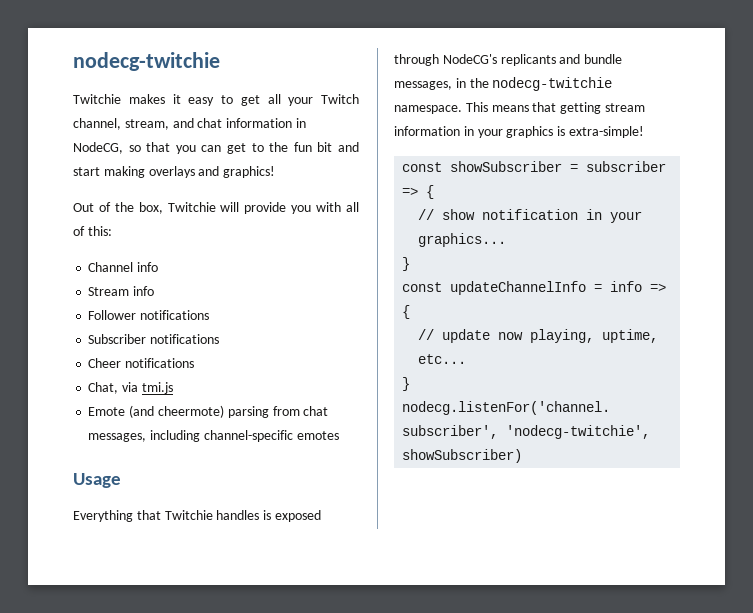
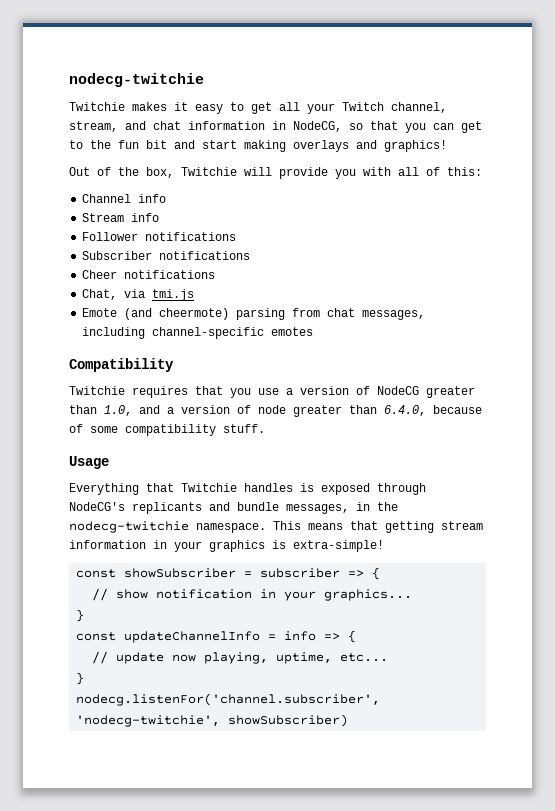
+ Compatibility
+ Twitchie requires that you use a version of NodeCG greater than 1.0, and a version of node greater than 6.4.0, because of some compatibility stuff.

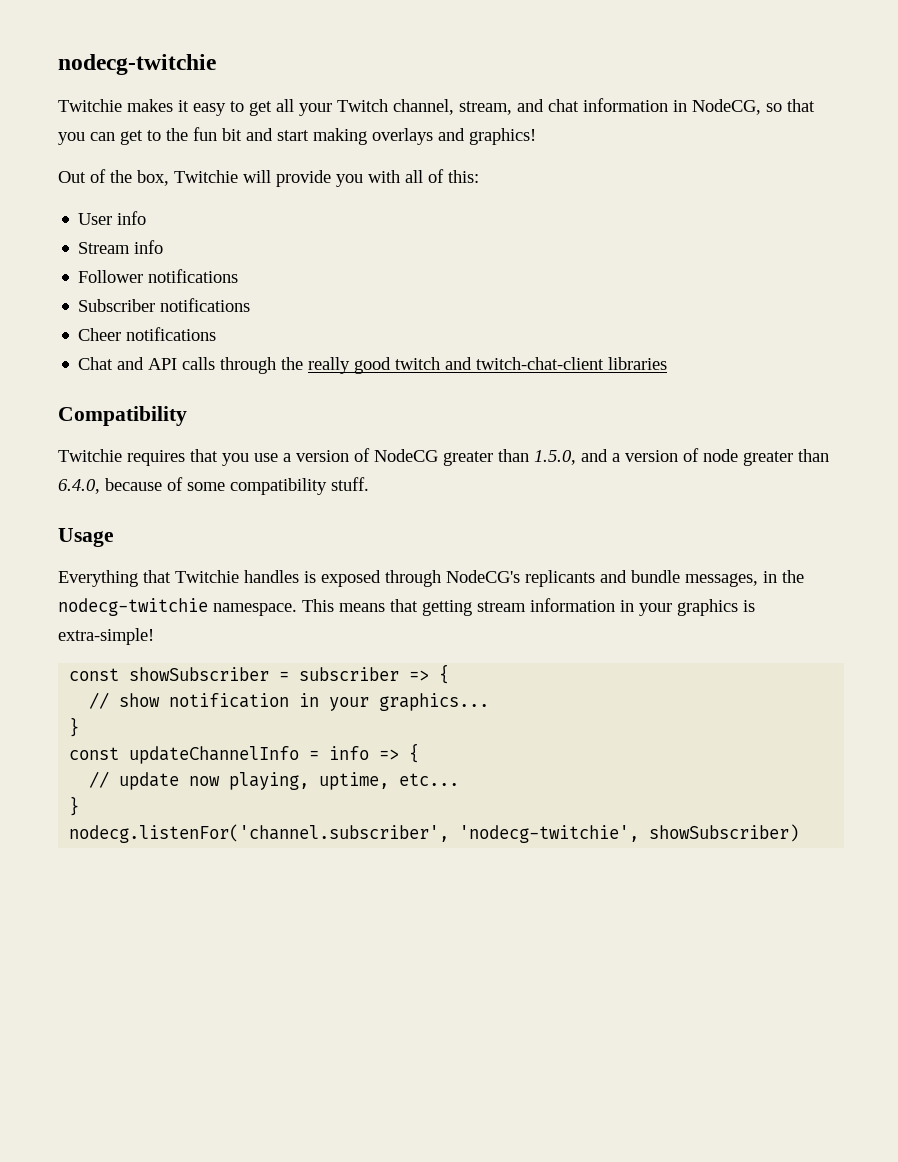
- Channel info
+ User info
- Chat, via tmi.js
- Emote (and cheermote) parsing from chat messages, including channel-specific emotes
+ Chat and API calls through the really good twitch and twitch-chat-client libraries
- Twitchie requires that you use a version of NodeCG greater than 1.0, and a version of node greater than 6.4.0, because of some compatibility stuff.
+ Twitchie requires that you use a version of NodeCG greater than 1.5.0, and a version of node greater than 6.4.0, because of some compatibility stuff.

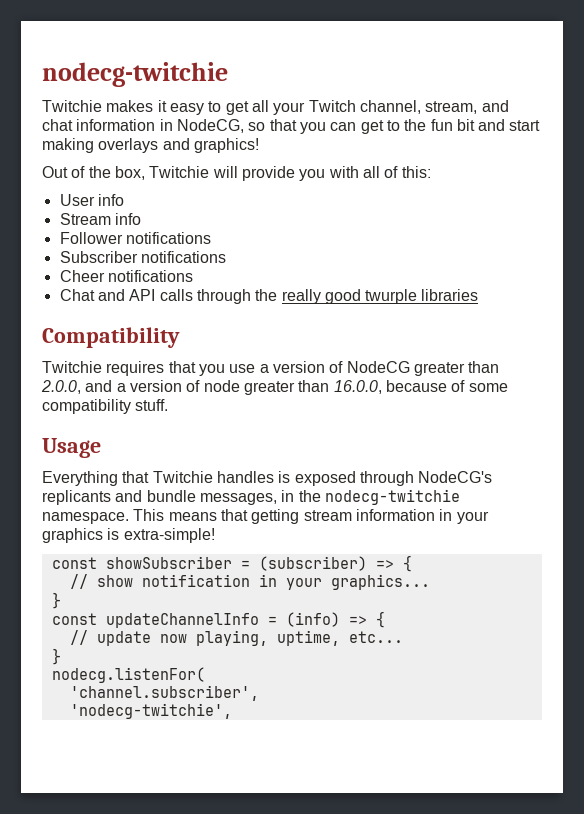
- Chat and API calls through the really good twitch and twitch-chat-client libraries
+ Chat and API calls through the really good twurple libraries
- Twitchie requires that you use a version of NodeCG greater than 1.5.0, and a version of node greater than 6.4.0, because of some compatibility stuff.
+ Twitchie requires that you use a version of NodeCG greater than 2.0.0, and a version of node greater than 16.0.0, because of some compatibility stuff.
- const showSubscriber = subscriber => {
+ const showSubscriber = (subscriber) => {
- const updateChannelInfo = info => {
+ const updateChannelInfo = (info) => {
- nodecg.listenFor('channel.subscriber', 'nodecg-twitchie', showSubscriber)
+ nodecg.listenFor(
+ 'channel.subscriber',
+ 'nodecg-twitchie',

